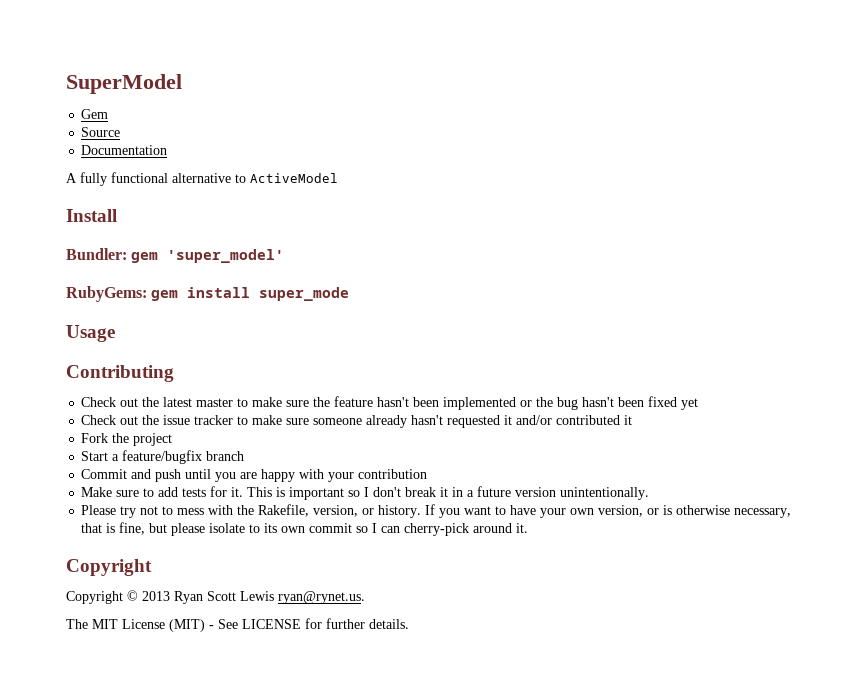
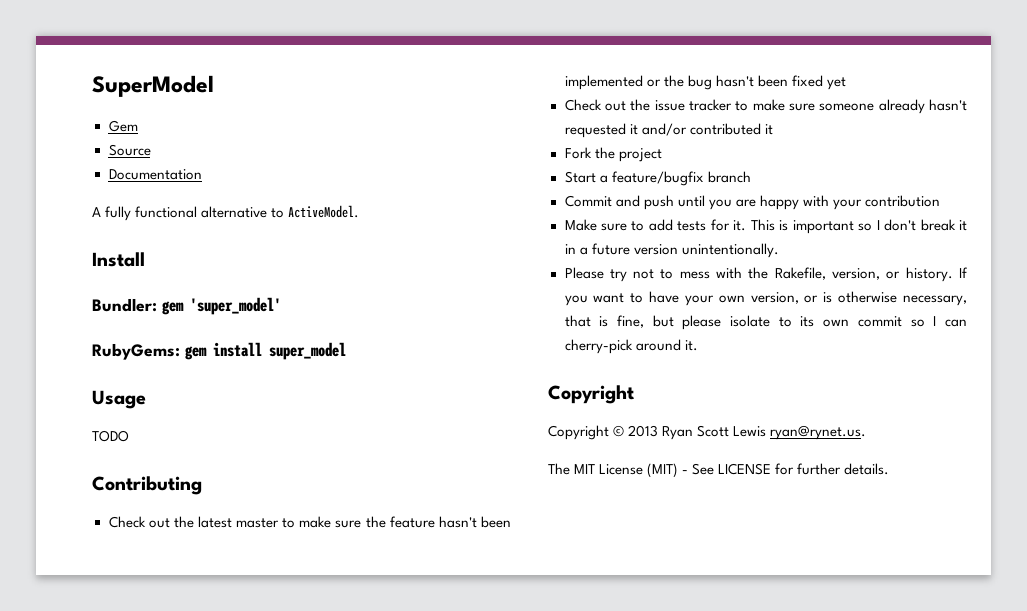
- A fully functional alternative to ActiveModel
+ A fully functional alternative to ActiveModel.
- RubyGems: gem install super_mode
+ RubyGems: gem install super_model
+ TODO

